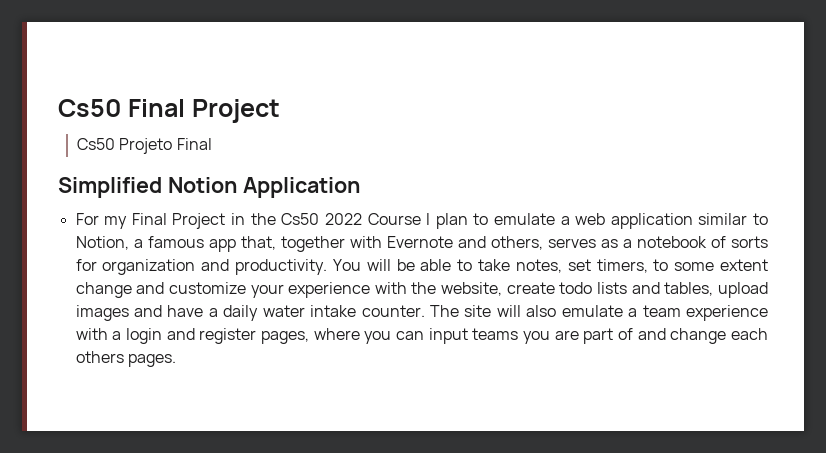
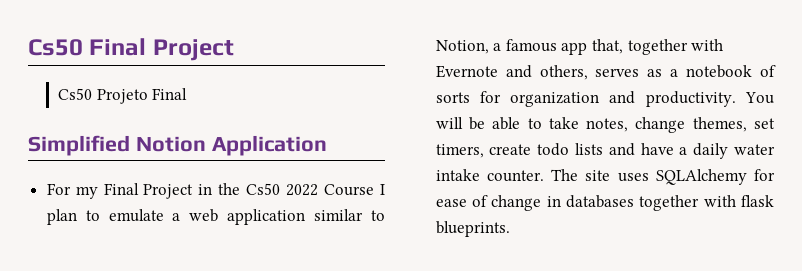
- You will be able to take notes, set timers, to some extent change and customize your experience with the website, create todo lists and tables, upload images and have a daily water intake counter.
+ You will be able to take notes, change themes, set timers, create todo lists and have a daily water intake counter.
- The site will also emulate a team experience with a login and register pages, where you can input teams you are part of and change each others pages.
+ The site uses SQLAlchemy for ease of change in databases together with flask blueprints.

